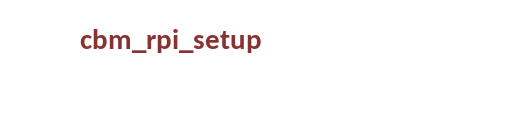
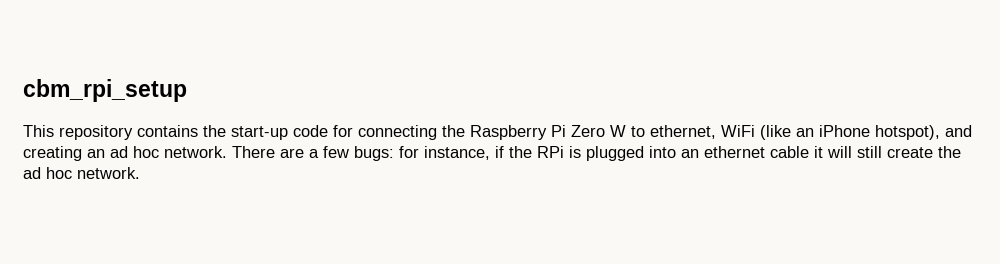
+ This repository contains the start-up code for connecting the Raspberry Pi Zero W to ethernet, WiFi (like an iPhone hotspot), and creating an ad hoc network. There are a few bugs: for instance, if the RPi is plugged into an ethernet cable it will still create the ad hoc network.

